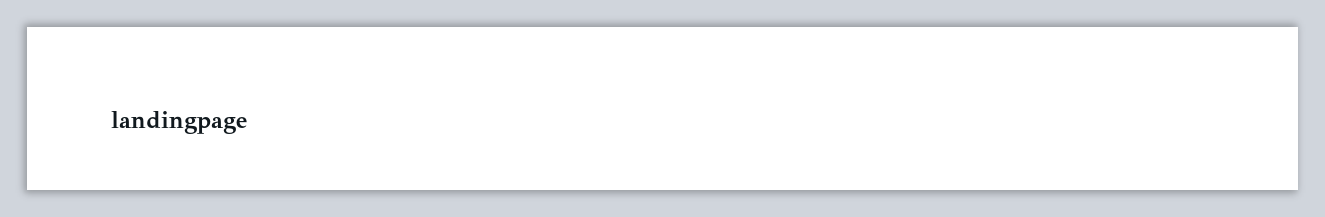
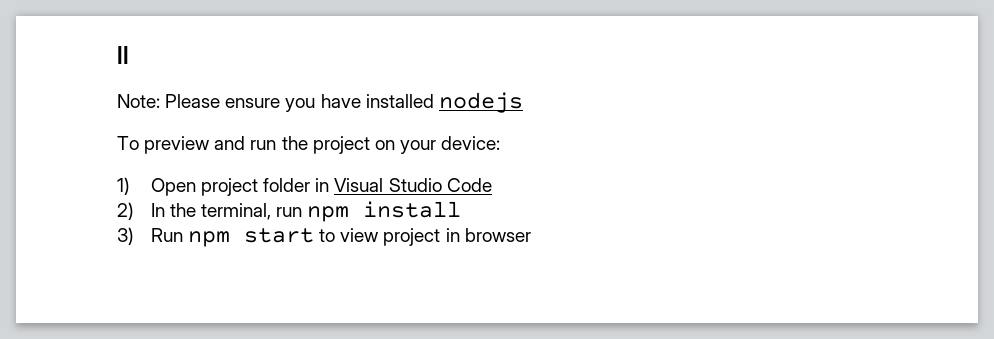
- landingpage
+ ll
+ Note: Please ensure you have installed nodejs
+ To preview and run the project on your device:
+ 1) Open project folder in Visual Studio Code
+ 2) In the terminal, run npm install
+ 3) Run npm start to view project in browser

